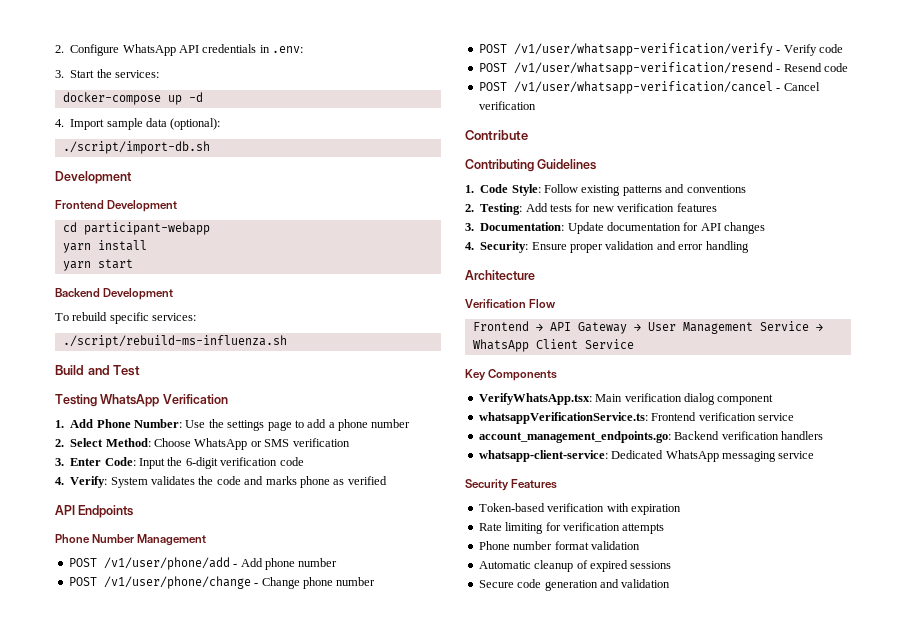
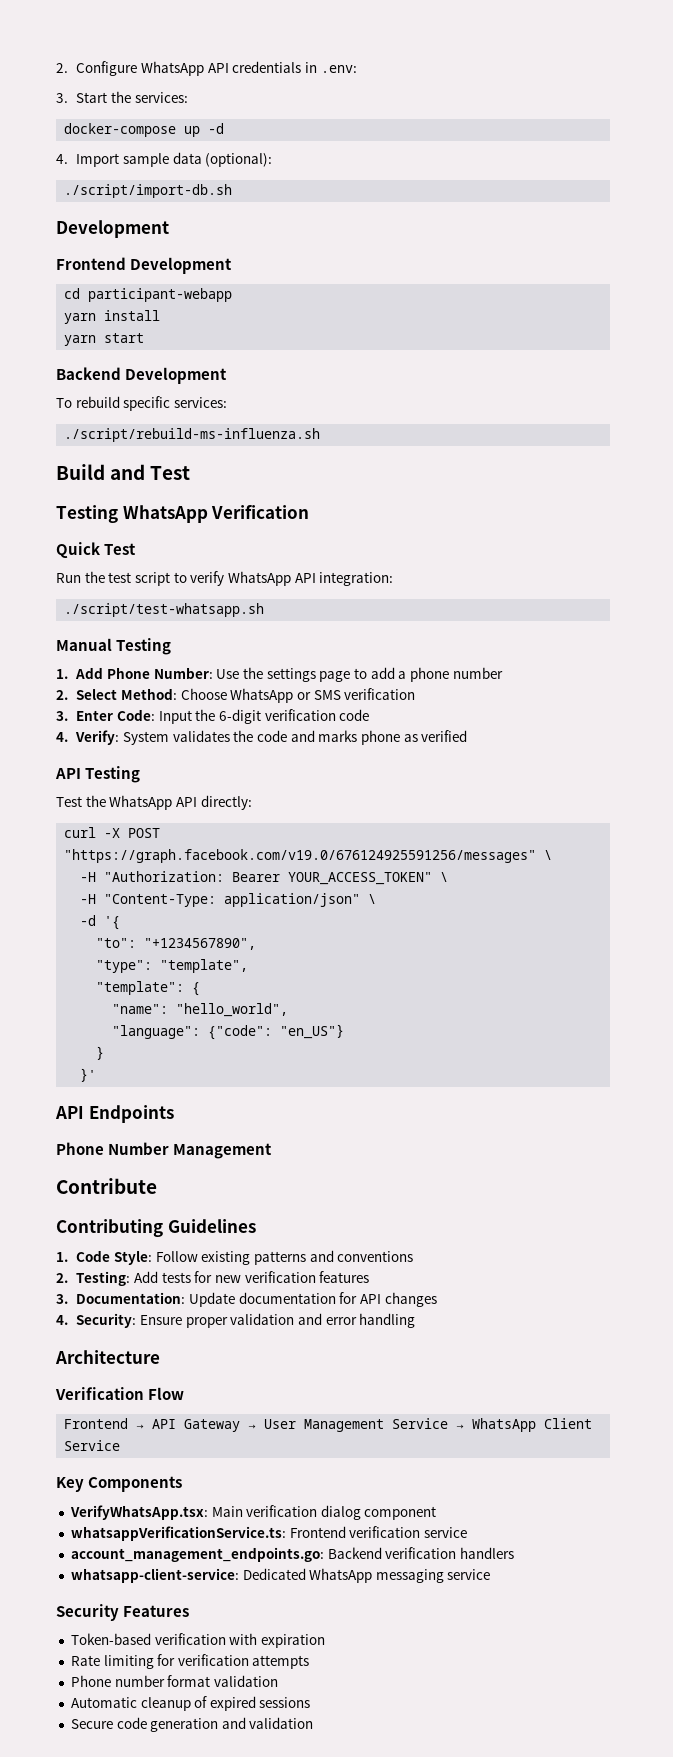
+ Quick Test
+ Run the test script to verify WhatsApp API integration:
+ ./script/test-whatsapp.sh
+ Manual Testing
+ API Testing
+ Test the WhatsApp API directly:
+ curl -X POST "https://graph.facebook.com/v19.0/676124925591256/messages" \
+ -H "Authorization: Bearer YOUR_ACCESS_TOKEN" \
+ -H "Content-Type: application/json" \
+ -d '{
+ "to": "+1234567890",
+ "type": "template",
+ "template": {
+ "name": "hello_world",
+ "language": {"code": "en_US"}
+ }
+ }'
- POST /v1/user/phone/add - Add phone number
- POST /v1/user/phone/change - Change phone number
- POST /v1/user/whatsapp-verification/verify - Verify code
- POST /v1/user/whatsapp-verification/resend - Resend code
- POST /v1/user/whatsapp-verification/cancel - Cancel verification

